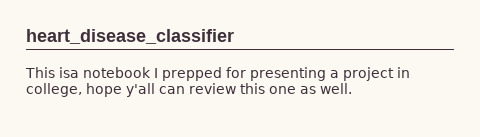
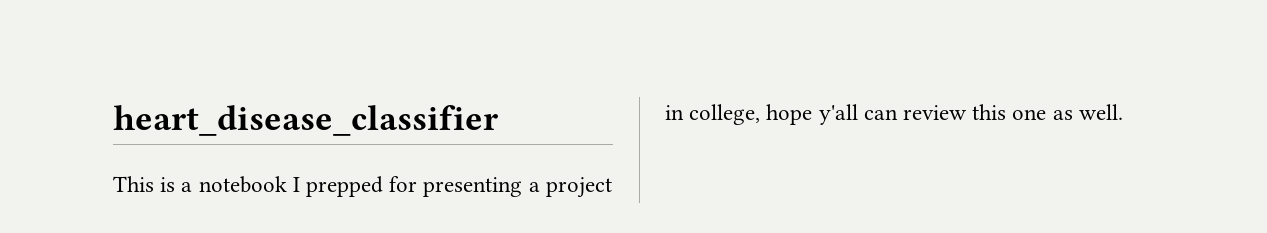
- This isa notebook I prepped for presenting a project in college, hope y'all can review this one as well.
+ This is a notebook I prepped for presenting a project in college, hope y'all can review this one as well.

